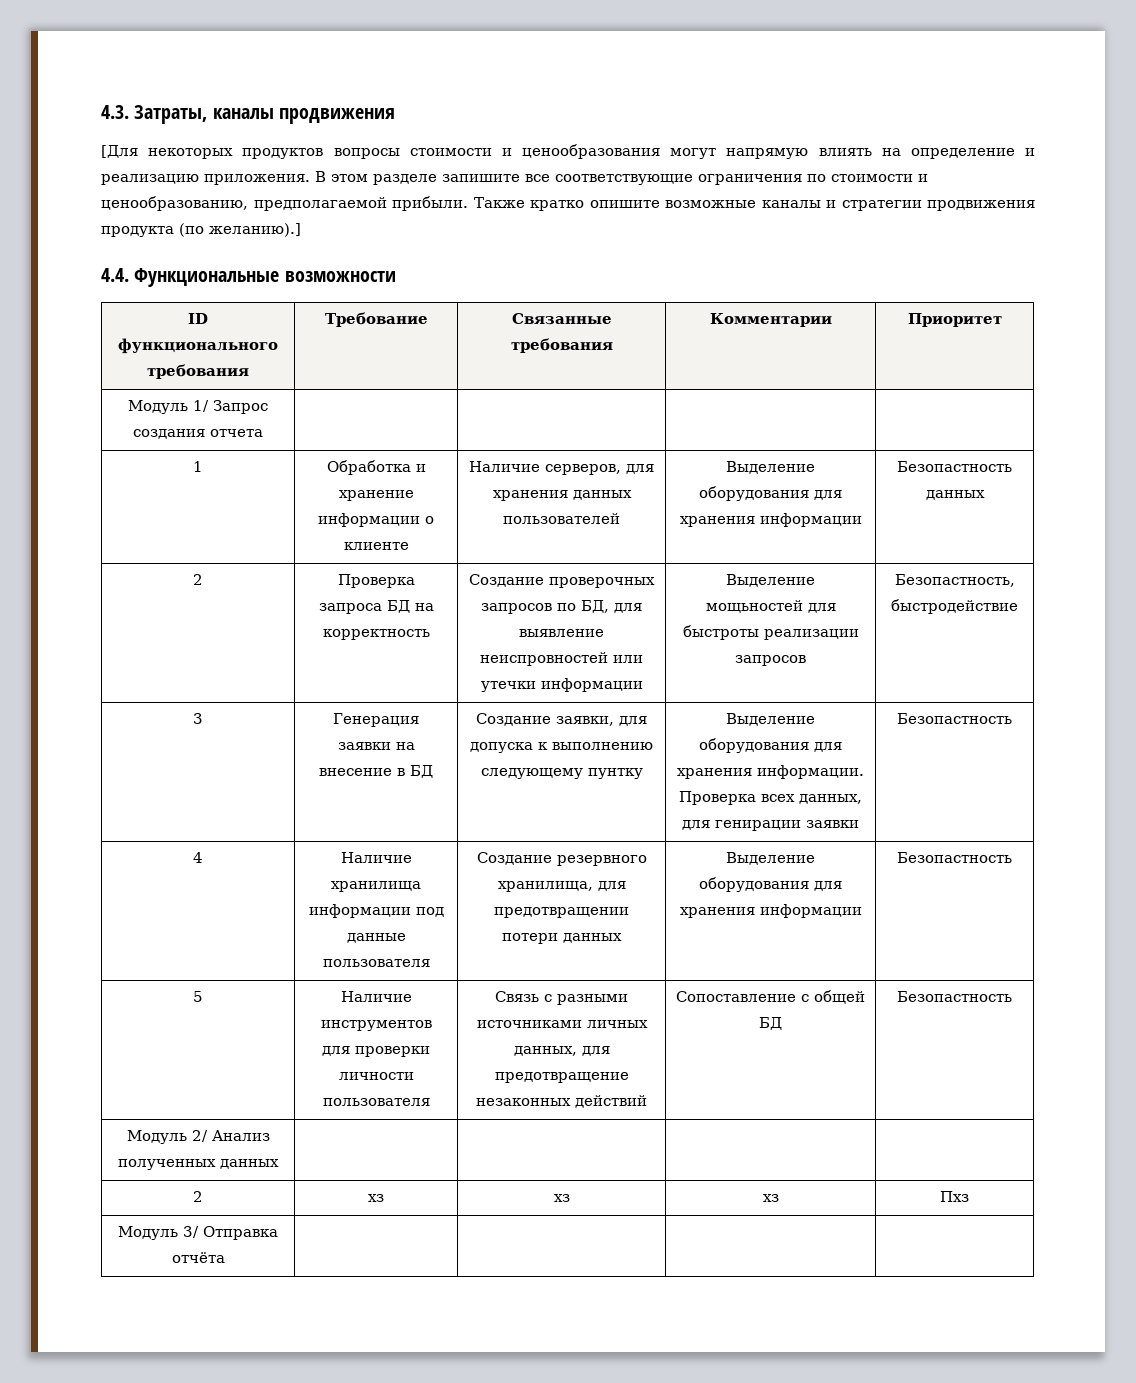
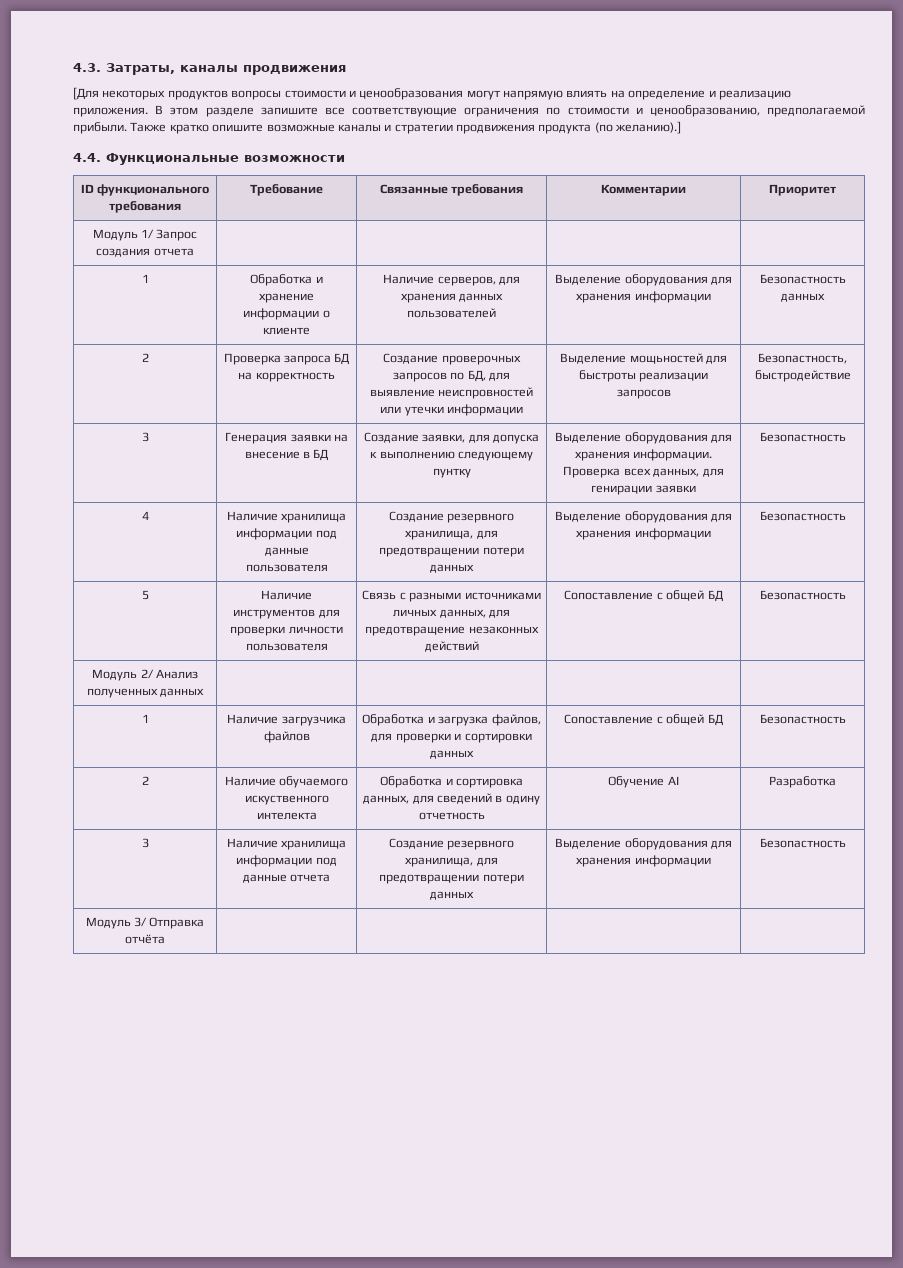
- 2 | хз | хз | хз | Пхз
+ 1 | Наличие загрузчика файлов | Обработка и загрузка файлов, для проверки и сортировки данных | Сопоставление с общей БД | Безопастность
+ 2 | Наличие обучаемого искуственного интелекта | Обработка и сортировка данных, для сведений в одину отчетность | Обучение AI | Разработка
+ 3 | Наличие хранилища информации под данные отчета | Создание резервного хранилища, для предотвращении потери данных | Выделение оборудования для хранения информации | Безопастность

